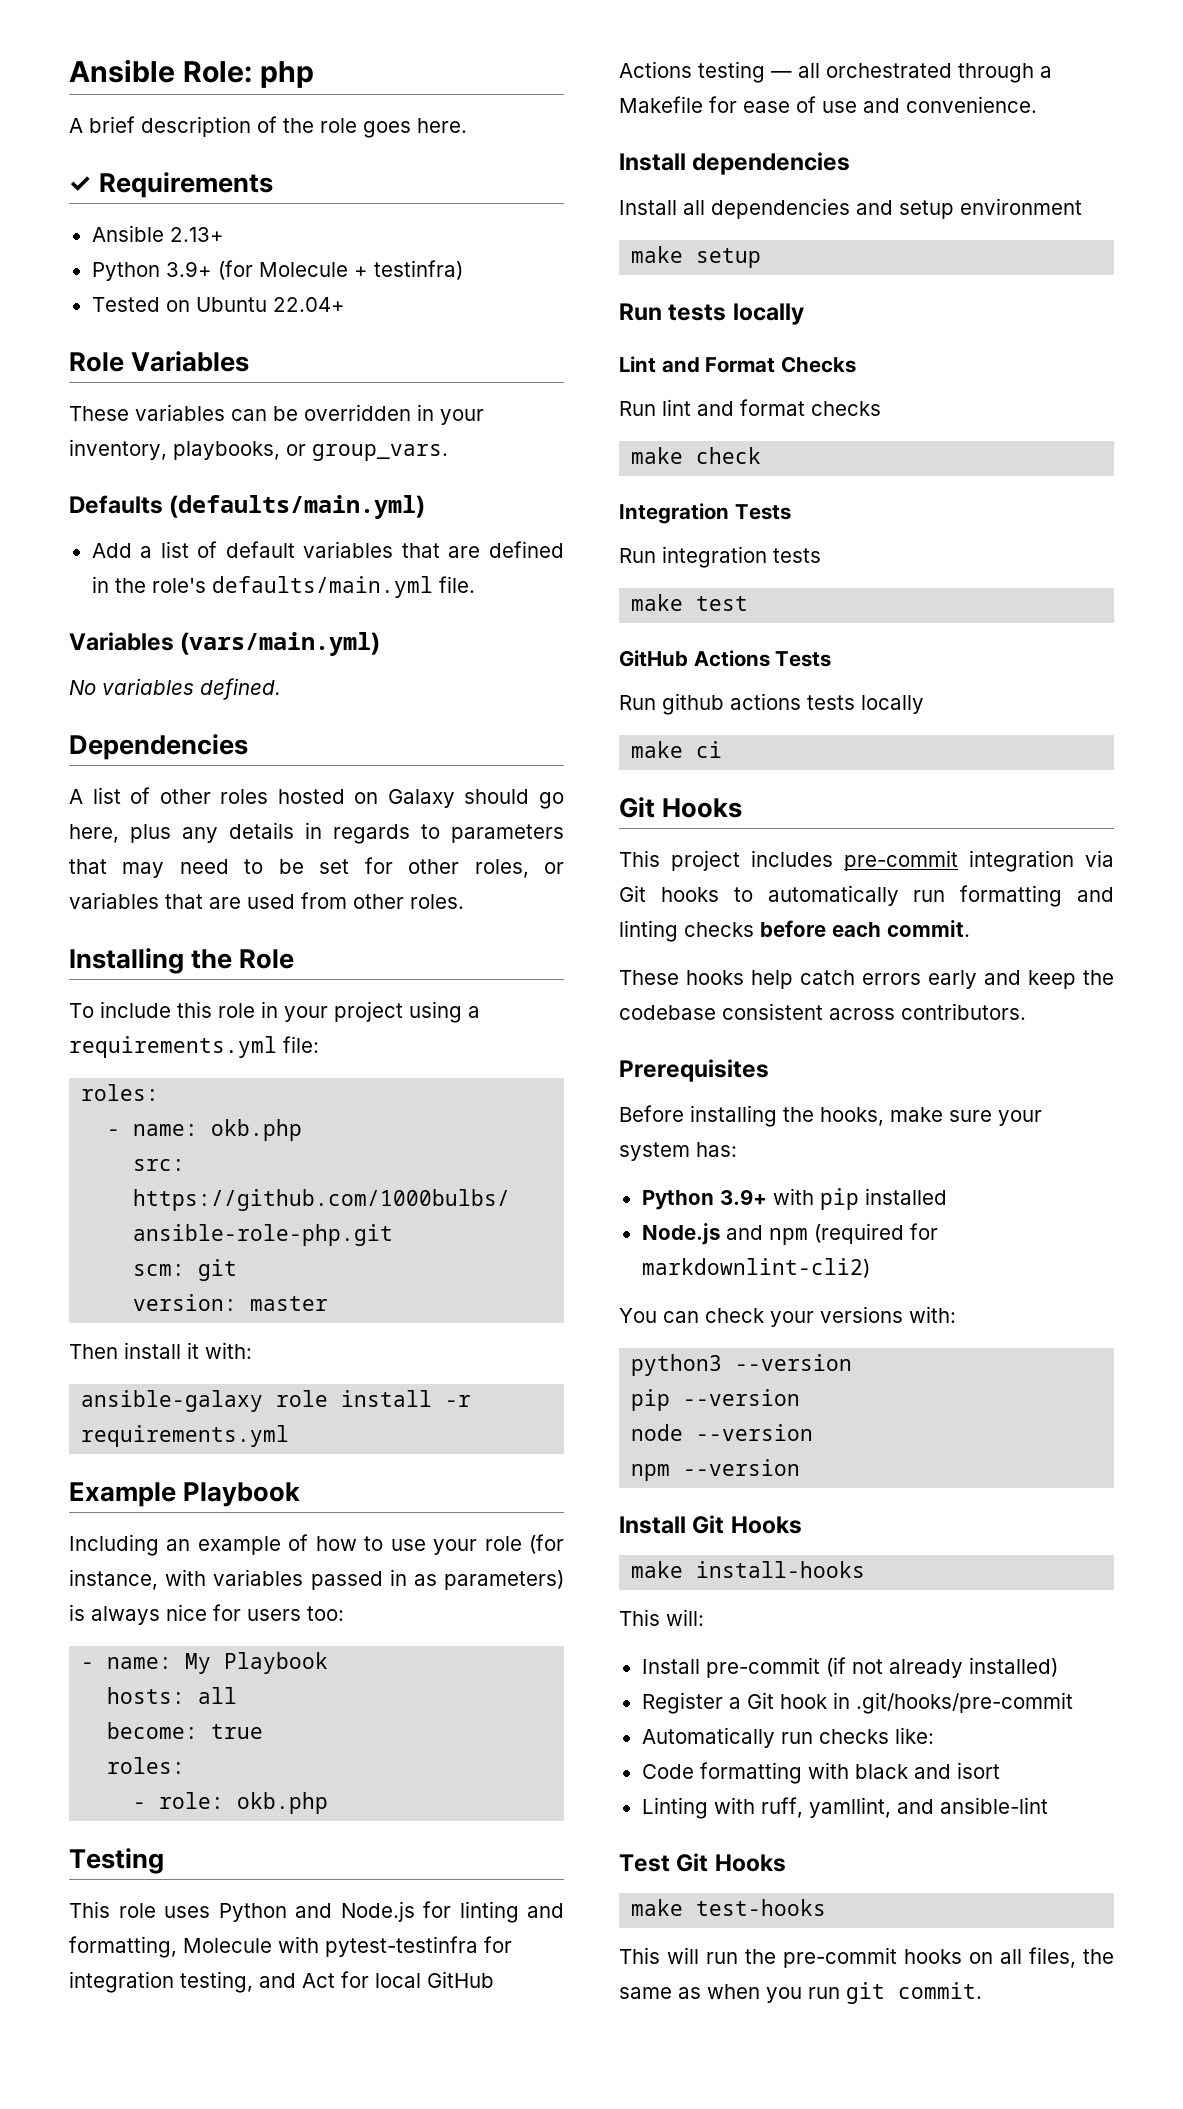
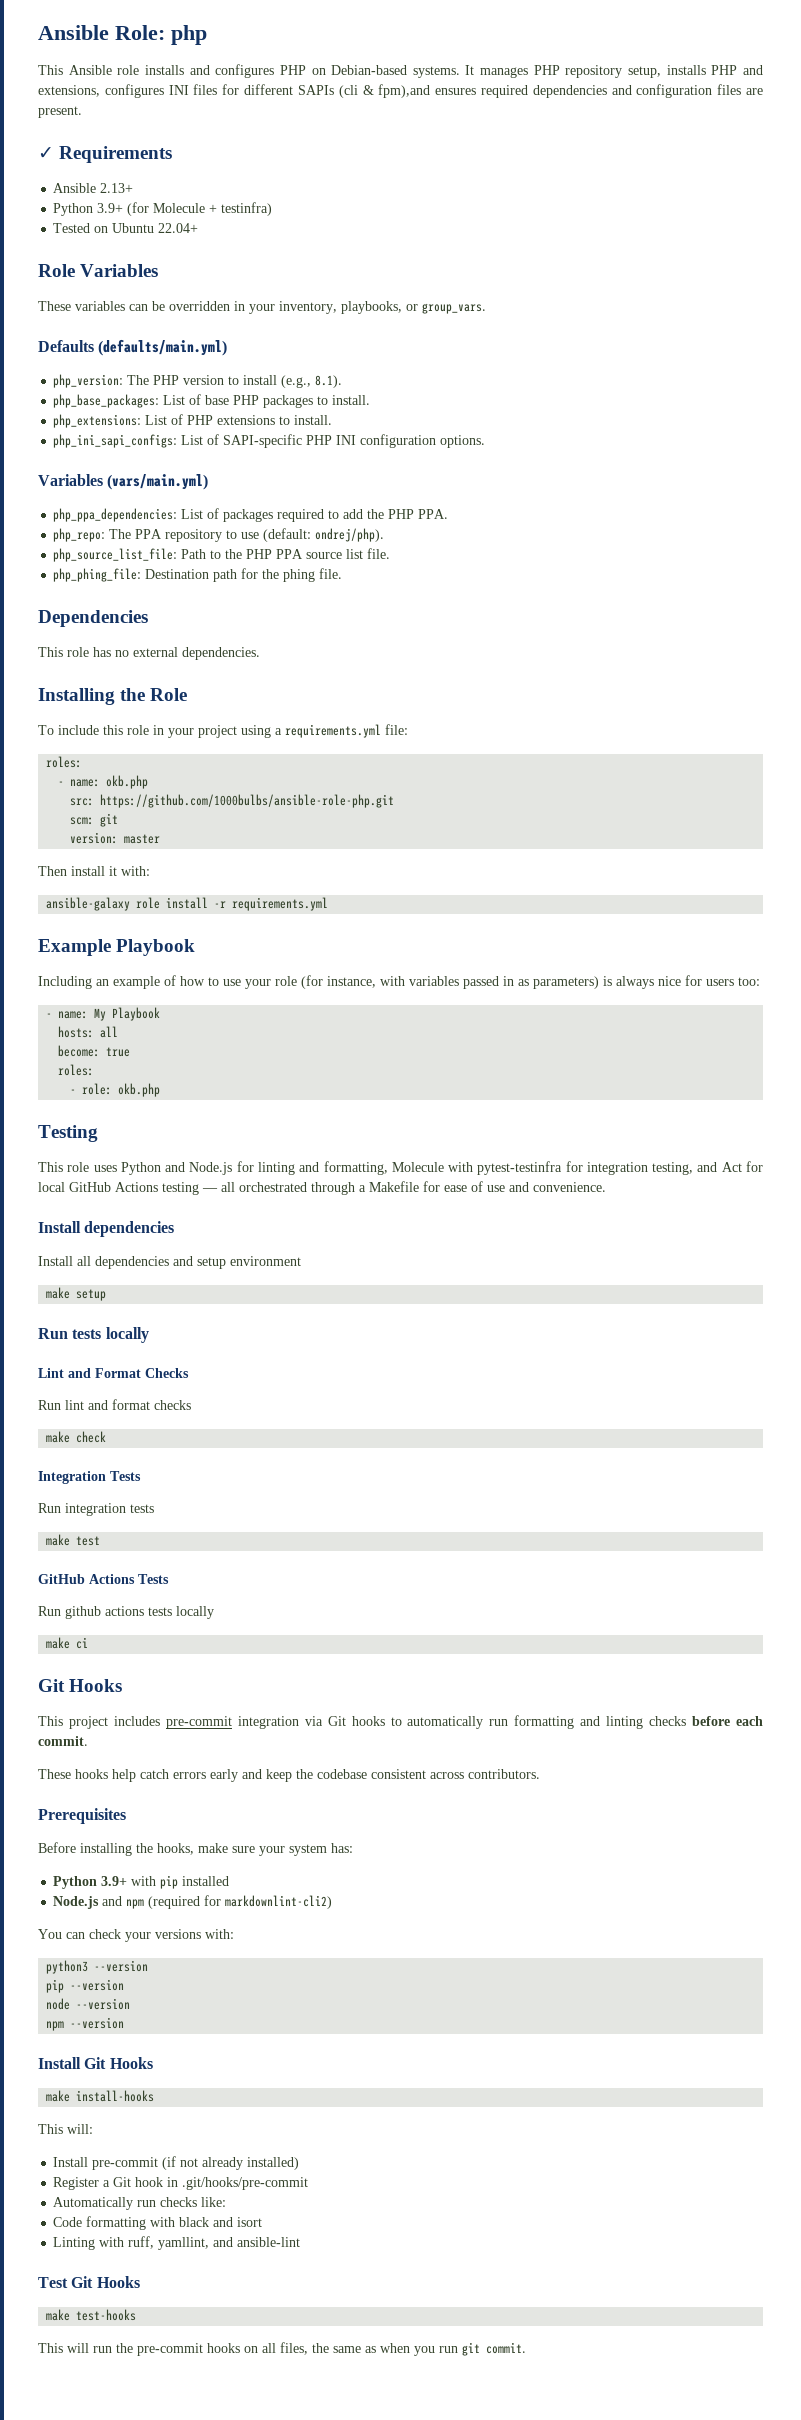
- A brief description of the role goes here.
+ This Ansible role installs and configures PHP on Debian-based systems. It manages PHP repository setup, installs PHP and extensions, configures INI files for different SAPIs (cli & fpm),and ensures required dependencies and configuration files are present.
- Add a list of default variables that are defined in the role's defaults/main.yml file.
+ php_version: The PHP version to install (e.g., 8.1).
+ php_base_packages: List of base PHP packages to install.
+ php_extensions: List of PHP extensions to install.
+ php_ini_sapi_configs: List of SAPI-specific PHP INI configuration options.
  Variables (vars/main.yml)
- No variables defined.
+ php_ppa_dependencies: List of packages required to add the PHP PPA.
+ php_repo: The PPA repository to use (default: ondrej/php).
+ php_source_list_file: Path to the PHP PPA source list file.
+ php_phing_file: Destination path for the phing file.
  Dependencies
- A list of other roles hosted on Galaxy should go here, plus any details in regards to parameters that may need to be set for other roles, or variables that are used from other roles.
+ This role has no external dependencies.

